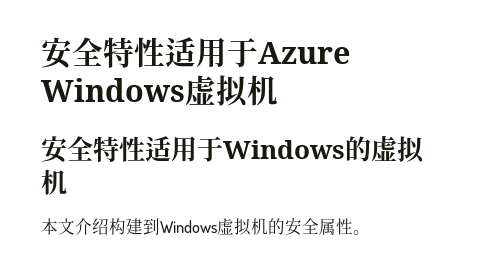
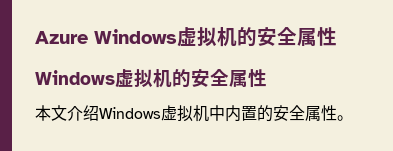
- 安全特性适用于Azure Windows虚拟机
- 安全特性适用于Windows的虚拟机
- 本文介绍构建到Windows虚拟机的安全属性。
+ Azure Windows虚拟机的安全属性
+ Windows虚拟机的安全属性
+ 本文介绍Windows虚拟机中内置的安全属性。

